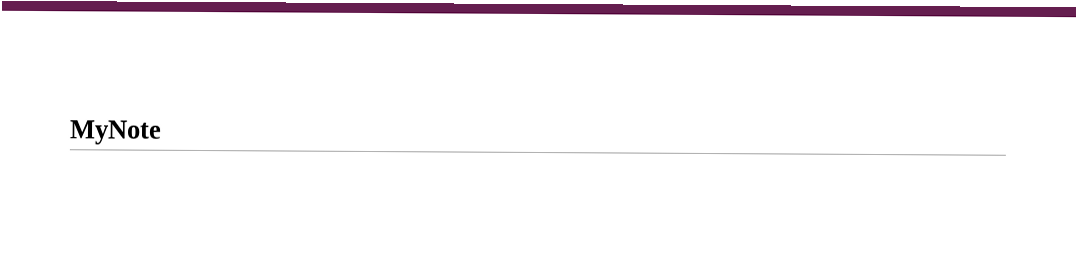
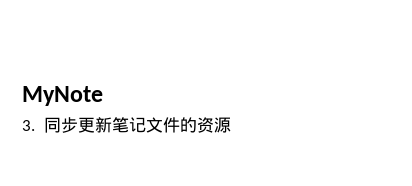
+ 3.同步更新笔记文件的资源

